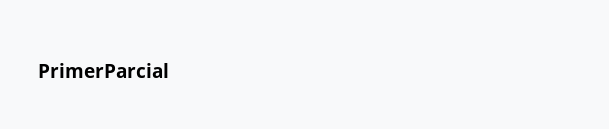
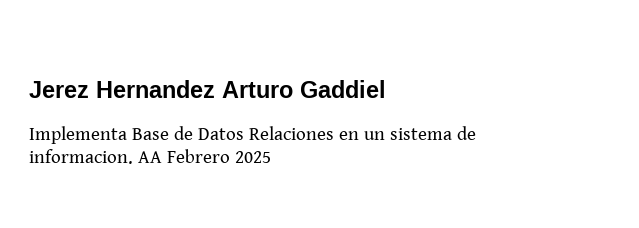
- PrimerParcial
+ Jerez Hernandez Arturo Gaddiel
+ Implementa Base de Datos Relaciones en un sistema de informacion. AA Febrero 2025

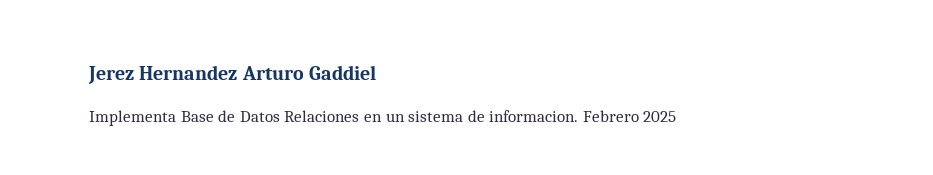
- AA Febrero 2025
+ Febrero 2025

